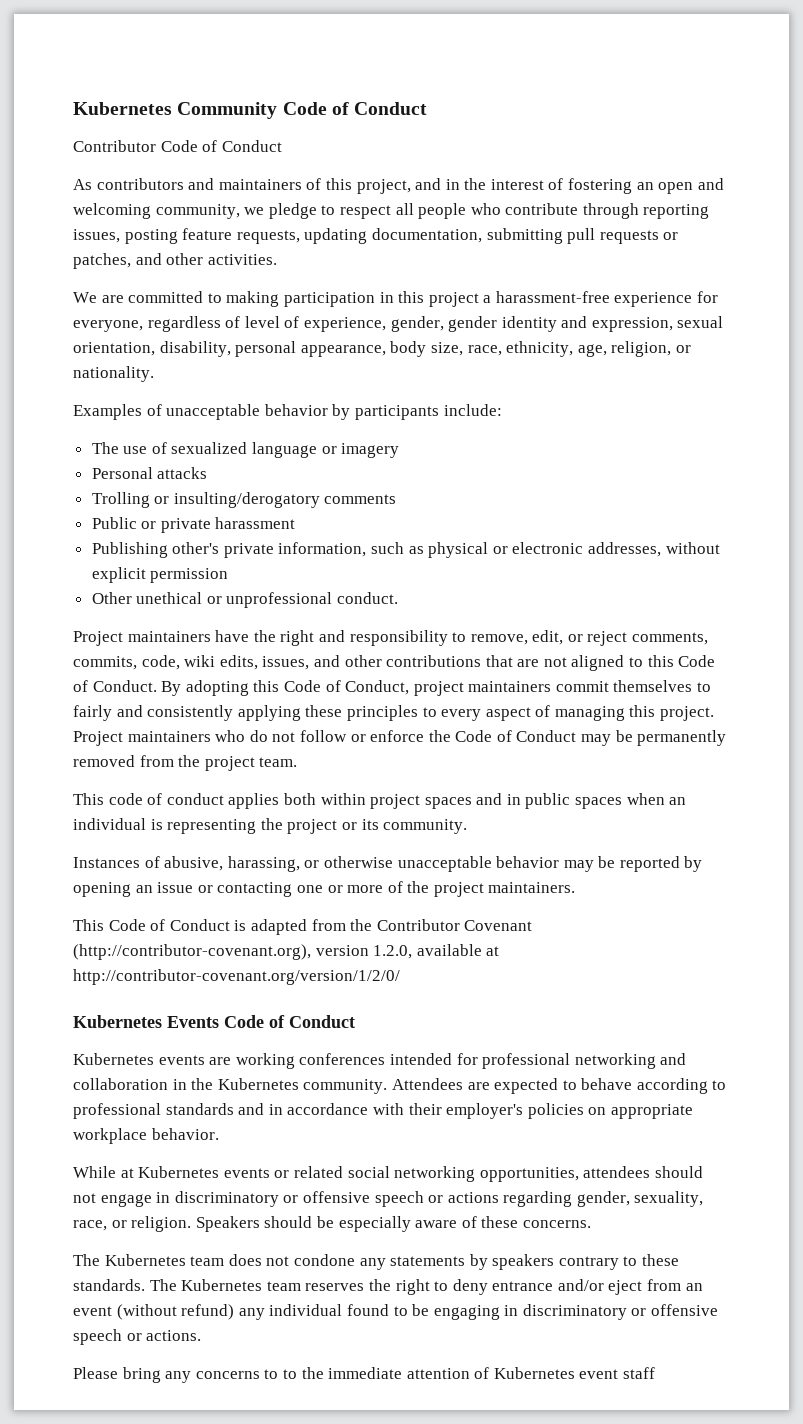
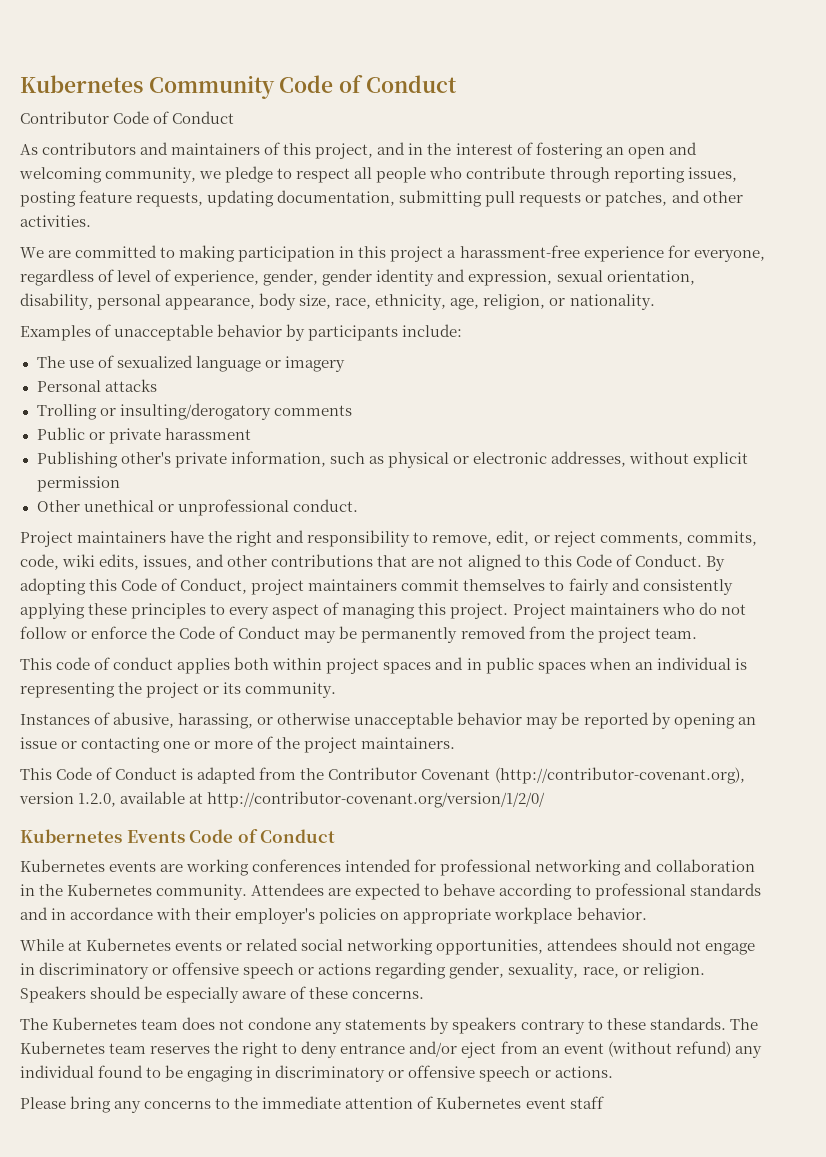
- Please bring any concerns to to the immediate attention of Kubernetes event staff
+ Please bring any concerns to the immediate attention of Kubernetes event staff

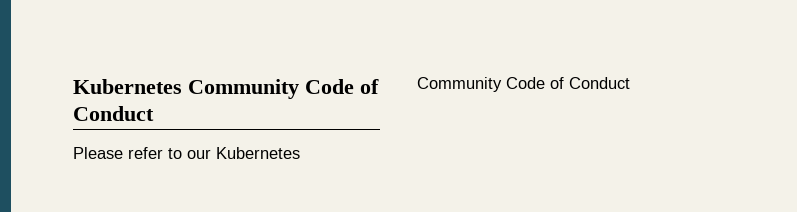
- Contributor Code of Conduct
- As contributors and maintainers of this project, and in the interest of fostering an open and welcoming community, we pledge to respect all people who contribute through reporting issues, posting feature requests, updating documentation, submitting pull requests or patches, and other activities.
- We are committed to making participation in this project a harassment-free experience for everyone, regardless of level of experience, gender, gender identity and expression, sexual orientation, disability, personal appearance, body size, race, ethnicity, age, religion, or nationality.
- Examples of unacceptable behavior by participants include:
- The use of sexualized language or imagery
- Personal attacks
- Trolling or insulting/derogatory comments
- Public or private harassment
- Publishing other's private information, such as physical or electronic addresses, without explicit permission
- Other unethical or unprofessional conduct.
- Project maintainers have the right and responsibility to remove, edit, or reject comments, commits, code, wiki edits, issues, and other contributions that are not aligned to this Code of Conduct. By adopting this Code of Conduct, project maintainers commit themselves to fairly and consistently applying these principles to every aspect of managing this project. Project maintainers who do not follow or enforce the Code of Conduct may be permanently removed from the project team.
- This code of conduct applies both within project spaces and in public spaces when an individual is representing the project or its community.
- Instances of abusive, harassing, or otherwise unacceptable behavior may be reported by opening an issue or contacting one or more of the project maintainers.
- This Code of Conduct is adapted from the Contributor Covenant (http://contributor-covenant.org), version 1.2.0, available at http://contributor-covenant.org/version/1/2/0/
- Kubernetes Events Code of Conduct
- Kubernetes events are working conferences intended for professional networking and collaboration in the Kubernetes community. Attendees are expected to behave according to professional standards and in accordance with their employer's policies on appropriate workplace behavior.
- While at Kubernetes events or related social networking opportunities, attendees should not engage in discriminatory or offensive speech or actions regarding gender, sexuality, race, or religion. Speakers should be especially aware of these concerns.
- The Kubernetes team does not condone any statements by speakers contrary to these standards. The Kubernetes team reserves the right to deny entrance and/or eject from an event (without refund) any individual found to be engaging in discriminatory or offensive speech or actions.
- Please bring any concerns to the immediate attention of Kubernetes event staff
+ Please refer to our Kubernetes Community Code of Conduct

